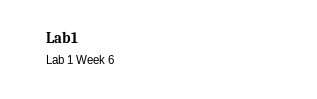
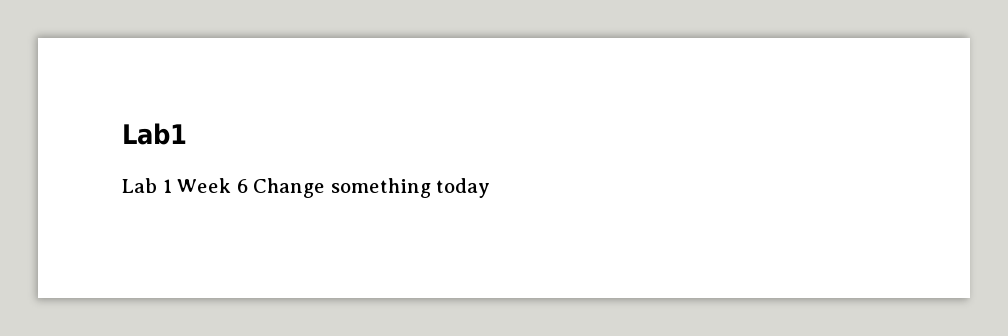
- Lab 1 Week 6
+ Lab 1 Week 6 Change something today

